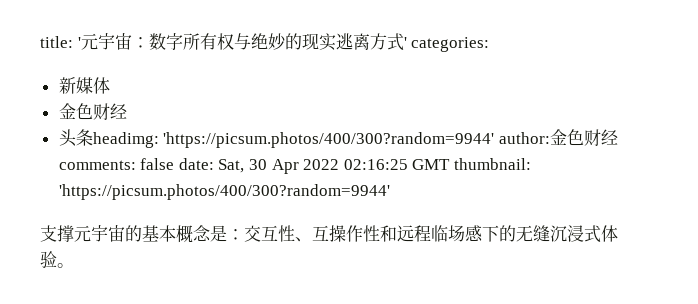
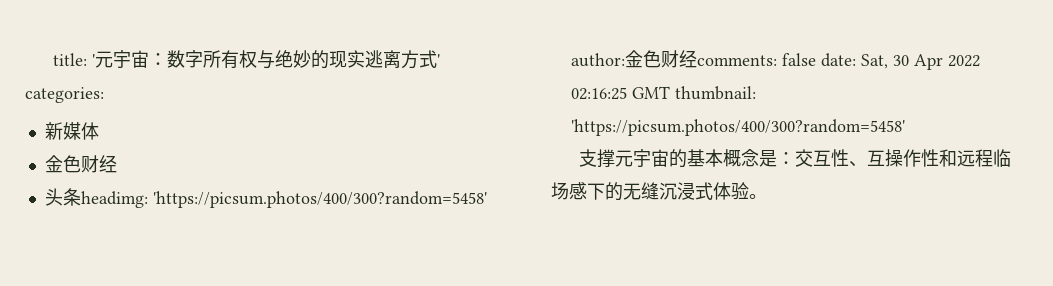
- 头条headimg: 'https://picsum.photos/400/300?random=9944' author:金色财经comments: false date: Sat, 30 Apr 2022 02:16:25 GMT thumbnail: 'https://picsum.photos/400/300?random=9944'
+ 头条headimg: 'https://picsum.photos/400/300?random=5458' author:金色财经comments: false date: Sat, 30 Apr 2022 02:16:25 GMT thumbnail: 'https://picsum.photos/400/300?random=5458'

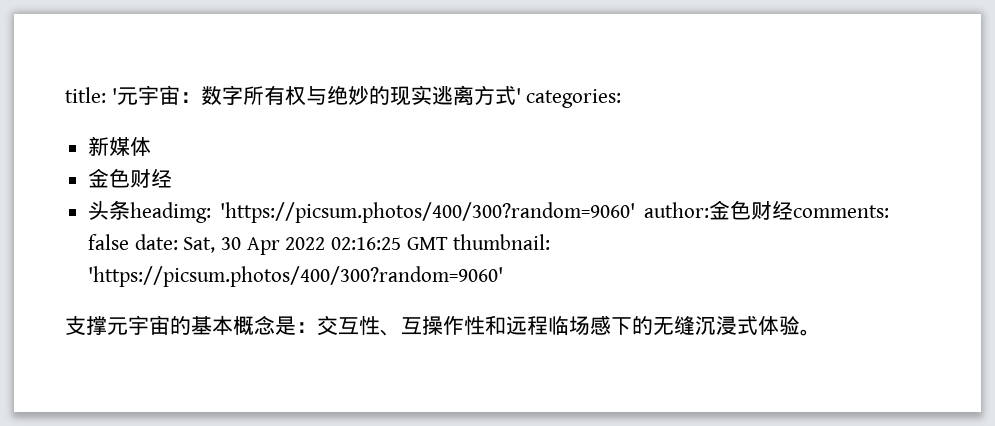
- 头条headimg: 'https://picsum.photos/400/300?random=5458' author:金色财经comments: false date: Sat, 30 Apr 2022 02:16:25 GMT thumbnail: 'https://picsum.photos/400/300?random=5458'
+ 头条headimg: 'https://picsum.photos/400/300?random=9060' author:金色财经comments: false date: Sat, 30 Apr 2022 02:16:25 GMT thumbnail: 'https://picsum.photos/400/300?random=9060'

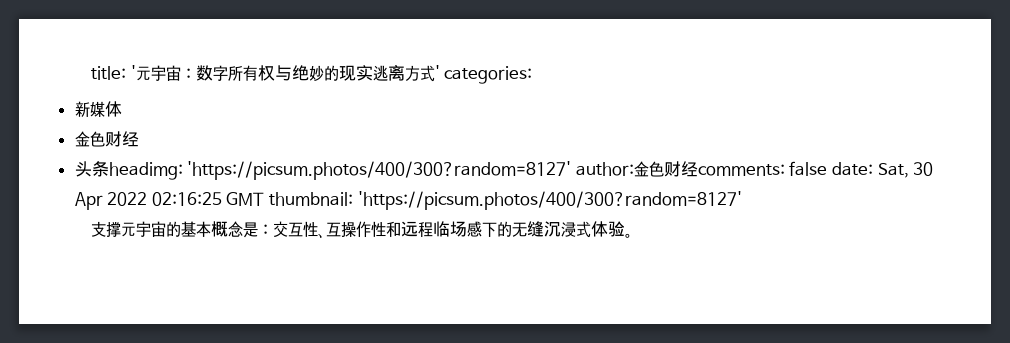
- 头条headimg: 'https://picsum.photos/400/300?random=9060' author:金色财经comments: false date: Sat, 30 Apr 2022 02:16:25 GMT thumbnail: 'https://picsum.photos/400/300?random=9060'
+ 头条headimg: 'https://picsum.photos/400/300?random=8127' author:金色财经comments: false date: Sat, 30 Apr 2022 02:16:25 GMT thumbnail: 'https://picsum.photos/400/300?random=8127'

